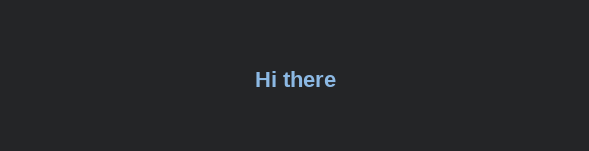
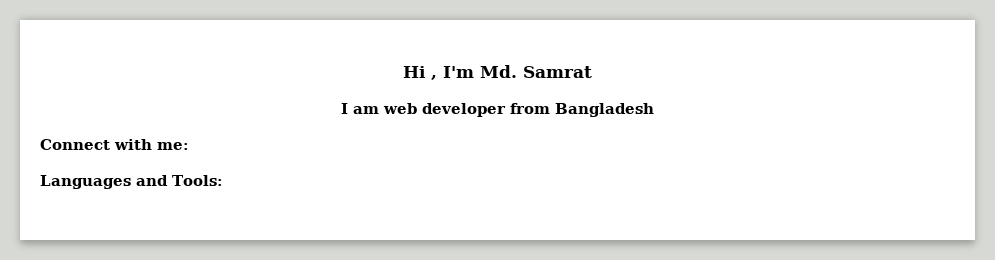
- Hi there
+ Hi , I'm Md. Samrat
+ I am web developer from Bangladesh
+ Connect with me:
+ Languages and Tools:

